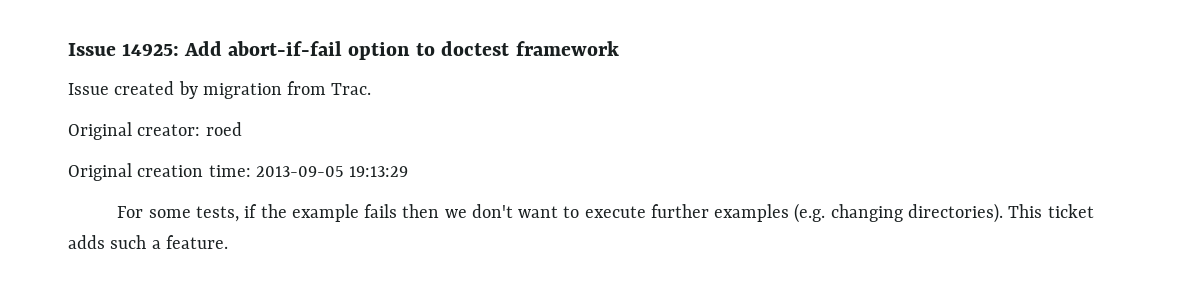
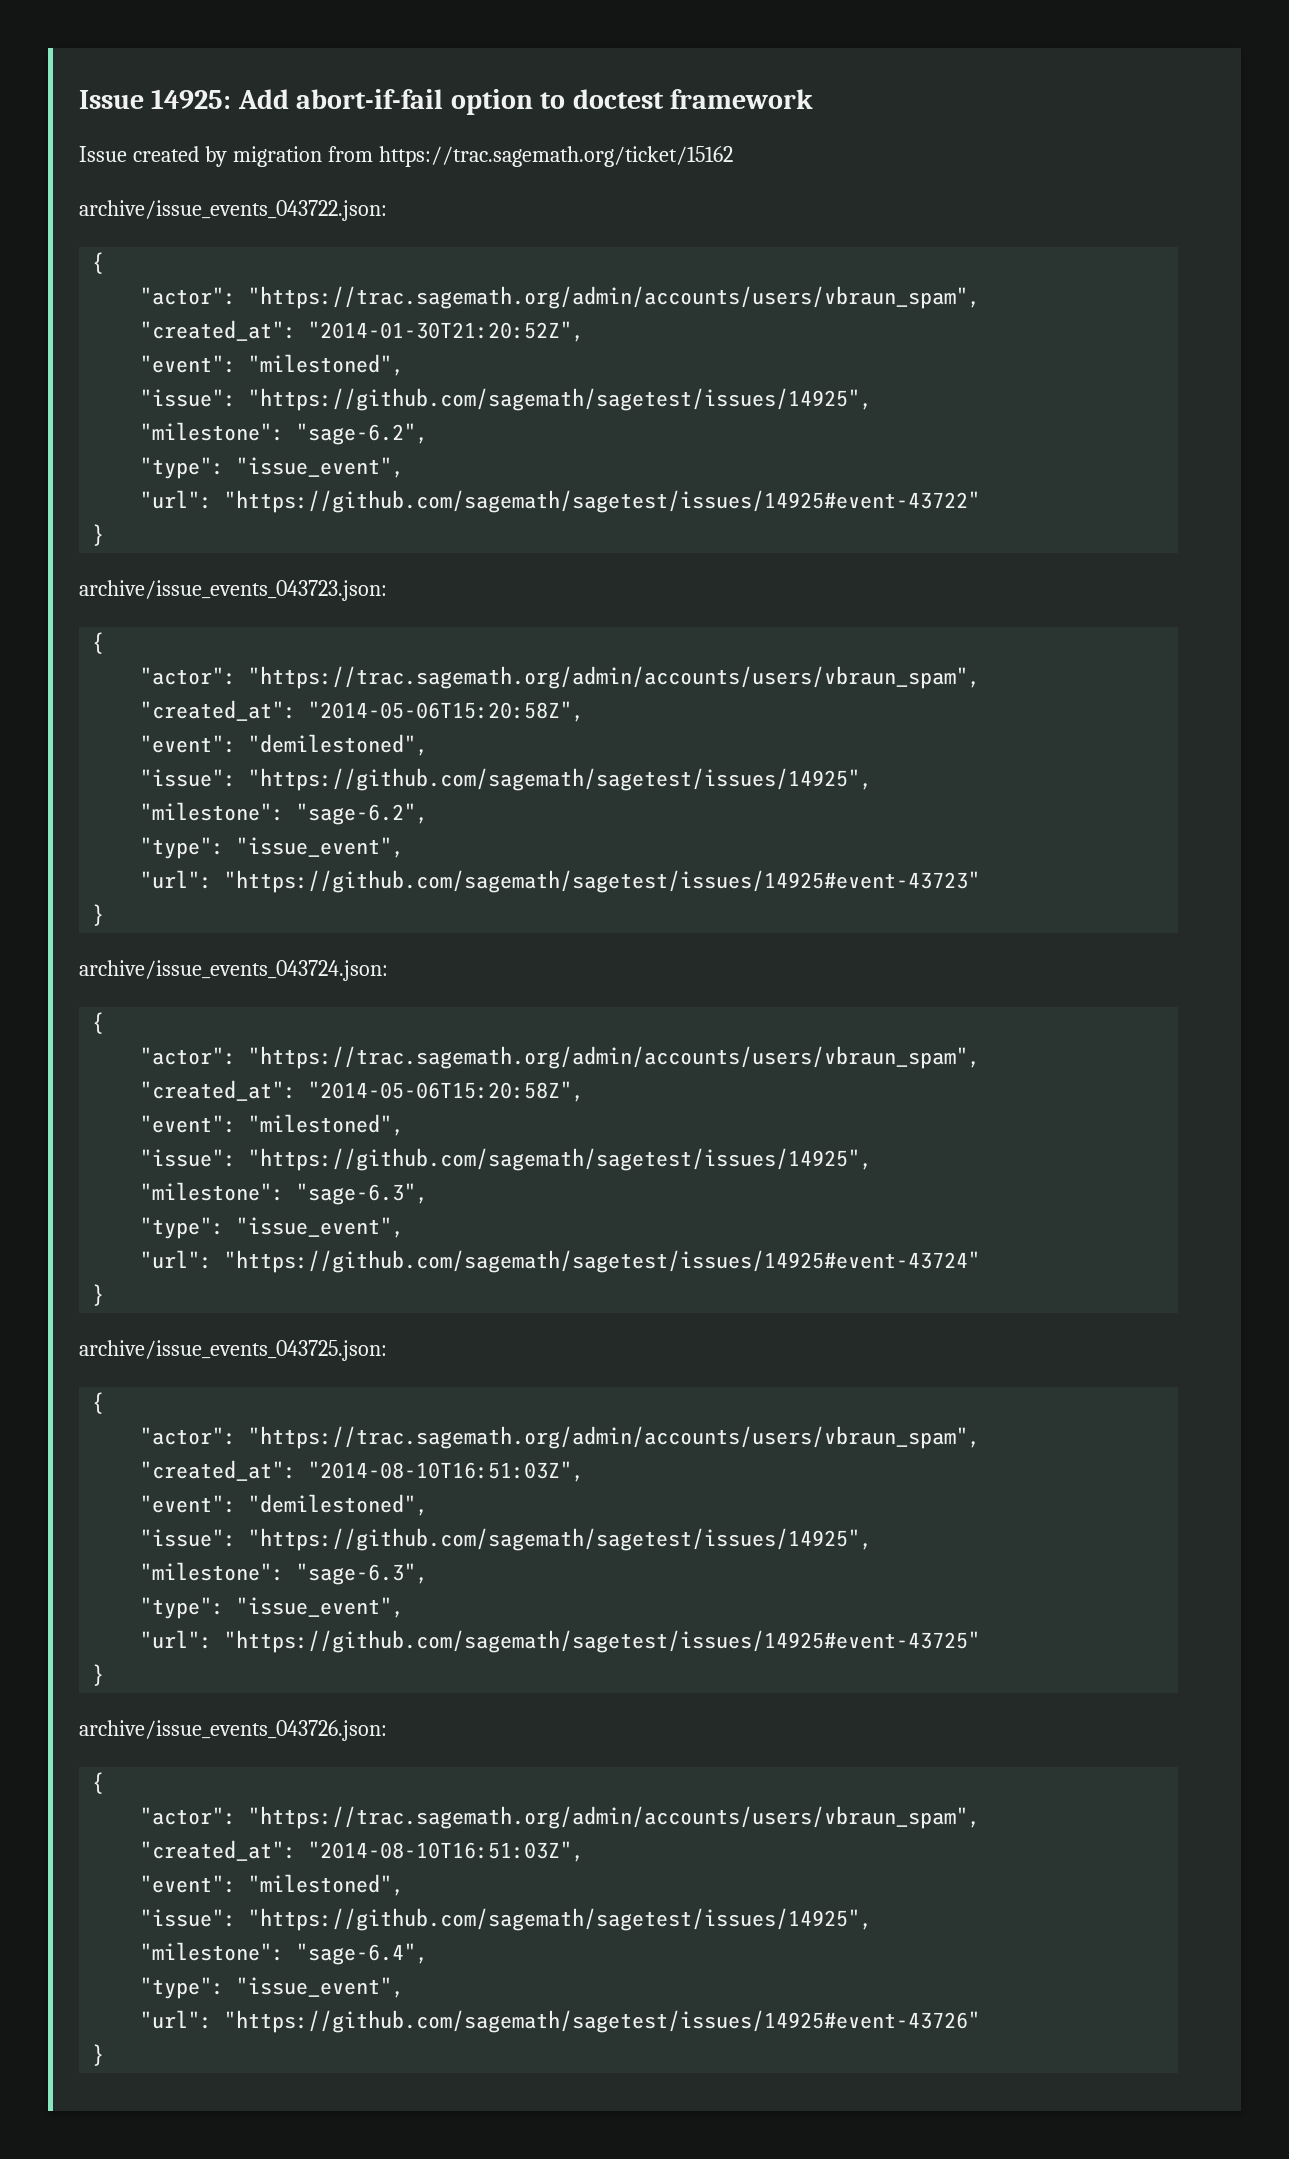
- Issue created by migration from Trac.
- Original creator: roed
- Original creation time: 2013-09-05 19:13:29
- For some tests, if the example fails then we don't want to execute further examples (e.g. changing directories). This ticket adds such a feature.
+ Issue created by migration from https://trac.sagemath.org/ticket/15162
+ archive/issue_events_043722.json:
+ {
+ "actor": "https://trac.sagemath.org/admin/accounts/users/vbraun_spam",
+ "created_at": "2014-01-30T21:20:52Z",
+ "event": "milestoned",
+ "issue": "https://github.com/sagemath/sagetest/issues/14925",
+ "milestone": "sage-6.2",
+ "type": "issue_event",
+ "url": "https://github.com/sagemath/sagetest/issues/14925#event-43722"
+ }
+ archive/issue_events_043723.json:
+ {
+ "actor": "https://trac.sagemath.org/admin/accounts/users/vbraun_spam",
+ "created_at": "2014-05-06T15:20:58Z",
+ "event": "demilestoned",
+ "issue": "https://github.com/sagemath/sagetest/issues/14925",
+ "milestone": "sage-6.2",
+ "type": "issue_event",
+ "url": "https://github.com/sagemath/sagetest/issues/14925#event-43723"
+ }
+ archive/issue_events_043724.json:
+ {
+ "actor": "https://trac.sagemath.org/admin/accounts/users/vbraun_spam",
+ "created_at": "2014-05-06T15:20:58Z",
+ "event": "milestoned",
+ "issue": "https://github.com/sagemath/sagetest/issues/14925",
+ "milestone": "sage-6.3",
+ "type": "issue_event",
+ "url": "https://github.com/sagemath/sagetest/issues/14925#event-43724"
+ }
+ archive/issue_events_043725.json:
+ {
+ "actor": "https://trac.sagemath.org/admin/accounts/users/vbraun_spam",
+ "created_at": "2014-08-10T16:51:03Z",
+ "event": "demilestoned",
+ "issue": "https://github.com/sagemath/sagetest/issues/14925",
+ "milestone": "sage-6.3",
+ "type": "issue_event",
+ "url": "https://github.com/sagemath/sagetest/issues/14925#event-43725"
+ }
+ archive/issue_events_043726.json:
+ {
+ "actor": "https://trac.sagemath.org/admin/accounts/users/vbraun_spam",
+ "created_at": "2014-08-10T16:51:03Z",
+ "event": "milestoned",
+ "issue": "https://github.com/sagemath/sagetest/issues/14925",
+ "milestone": "sage-6.4",
+ "type": "issue_event",
+ "url": "https://github.com/sagemath/sagetest/issues/14925#event-43726"
+ }

